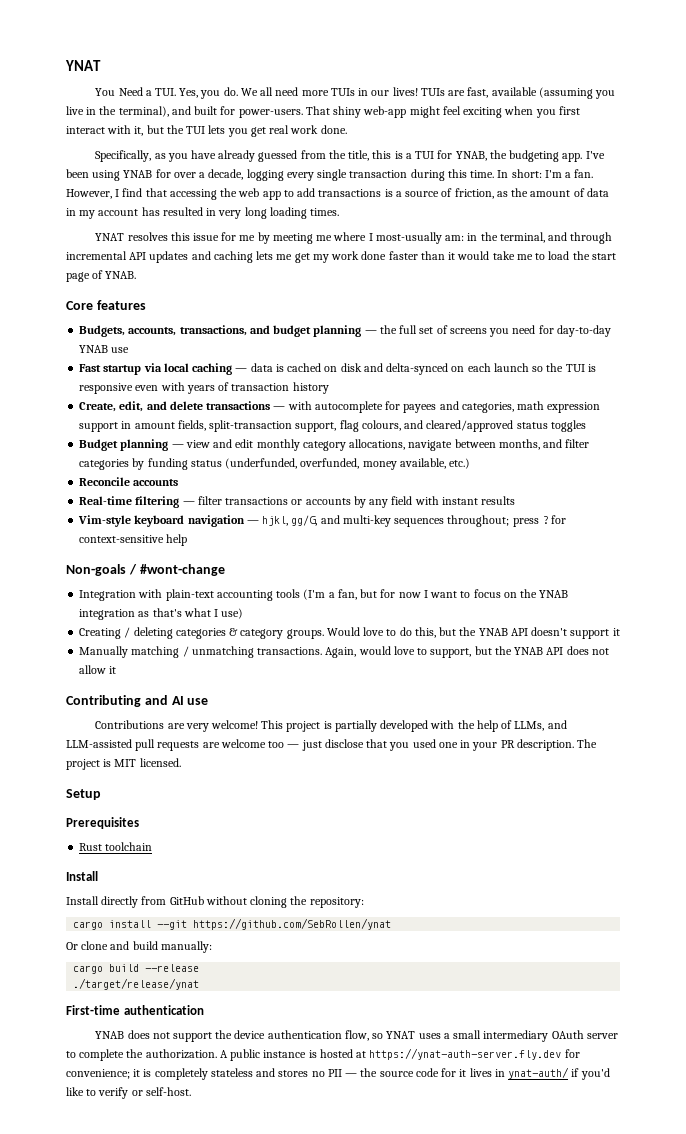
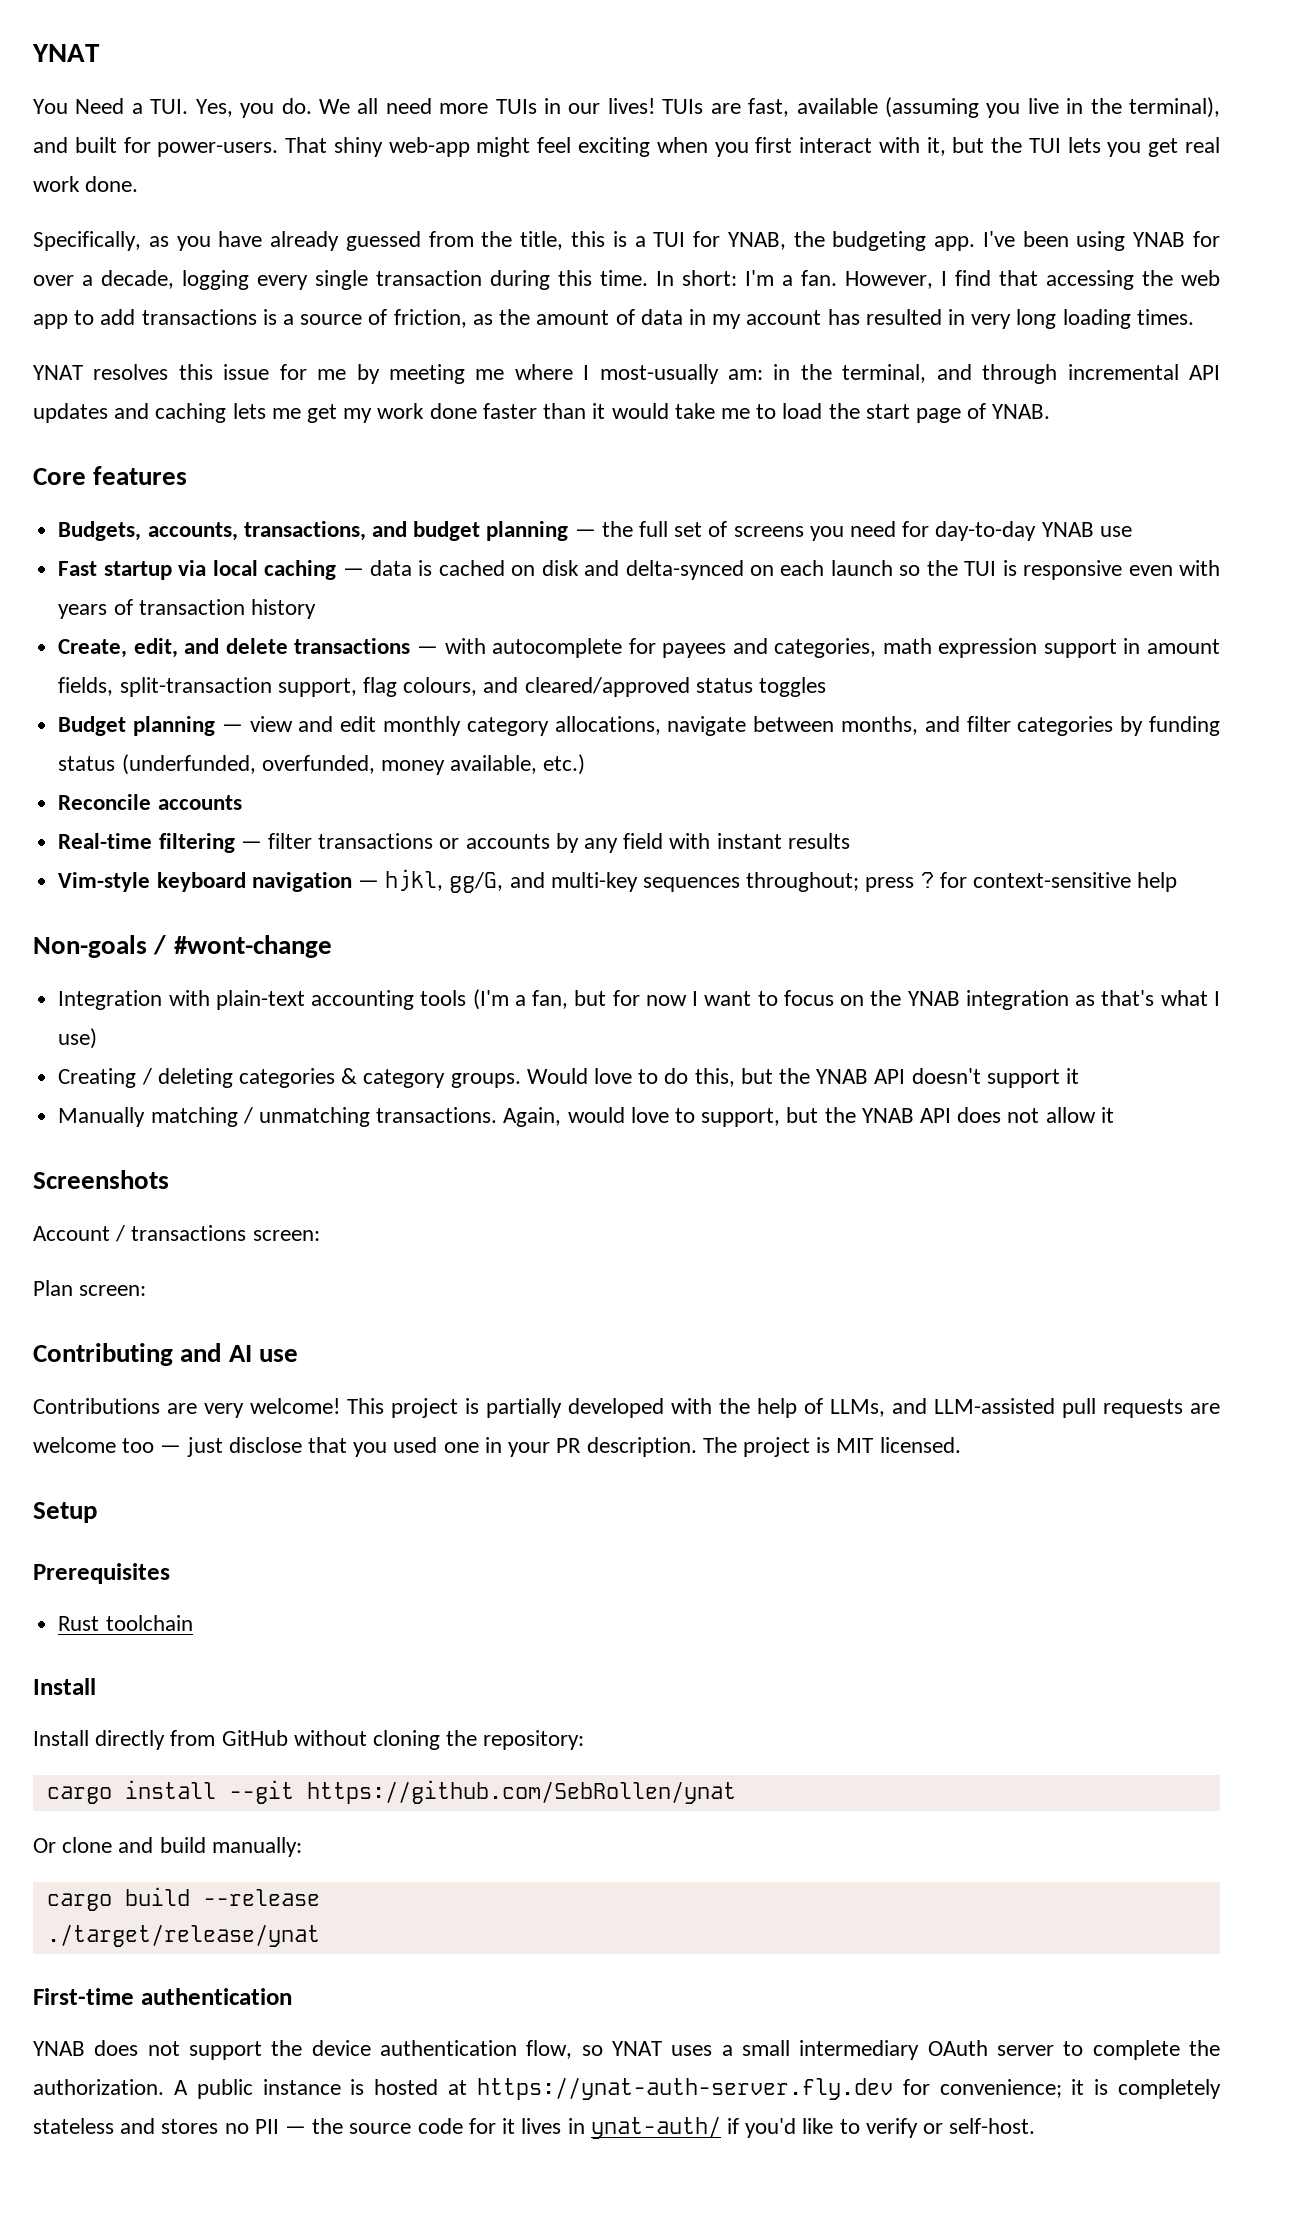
+ Screenshots
+ Account / transactions screen:
+ Plan screen:

